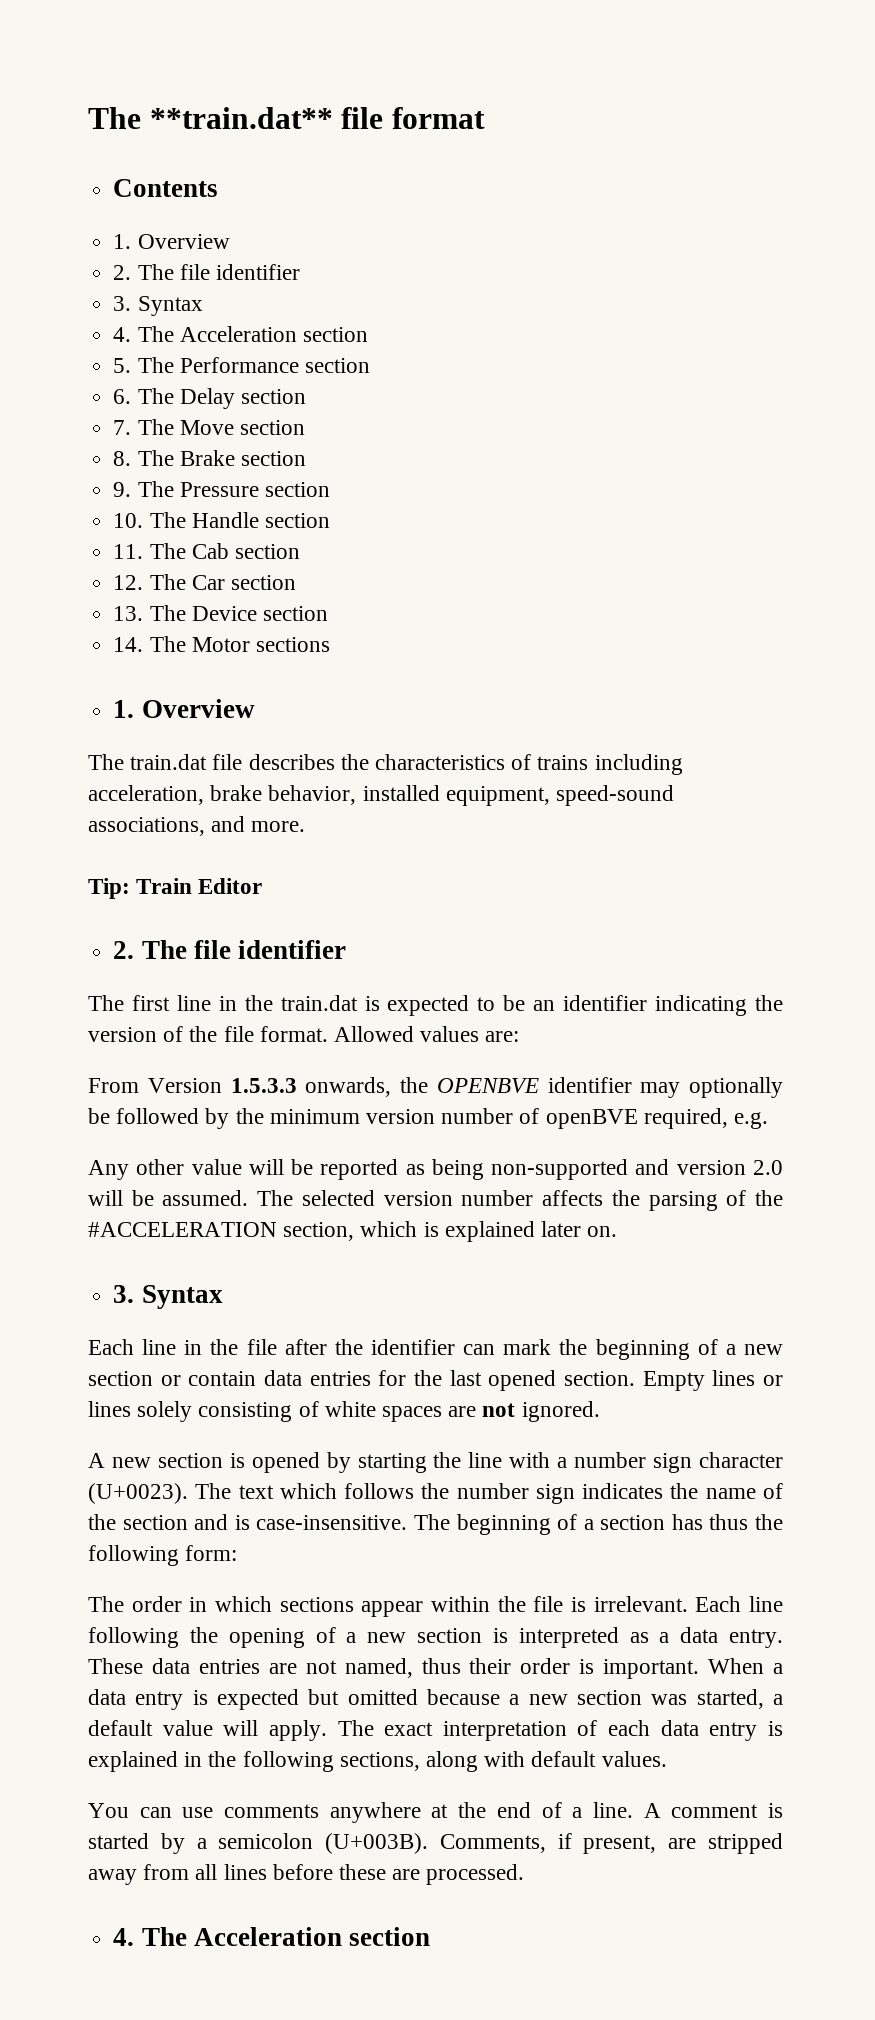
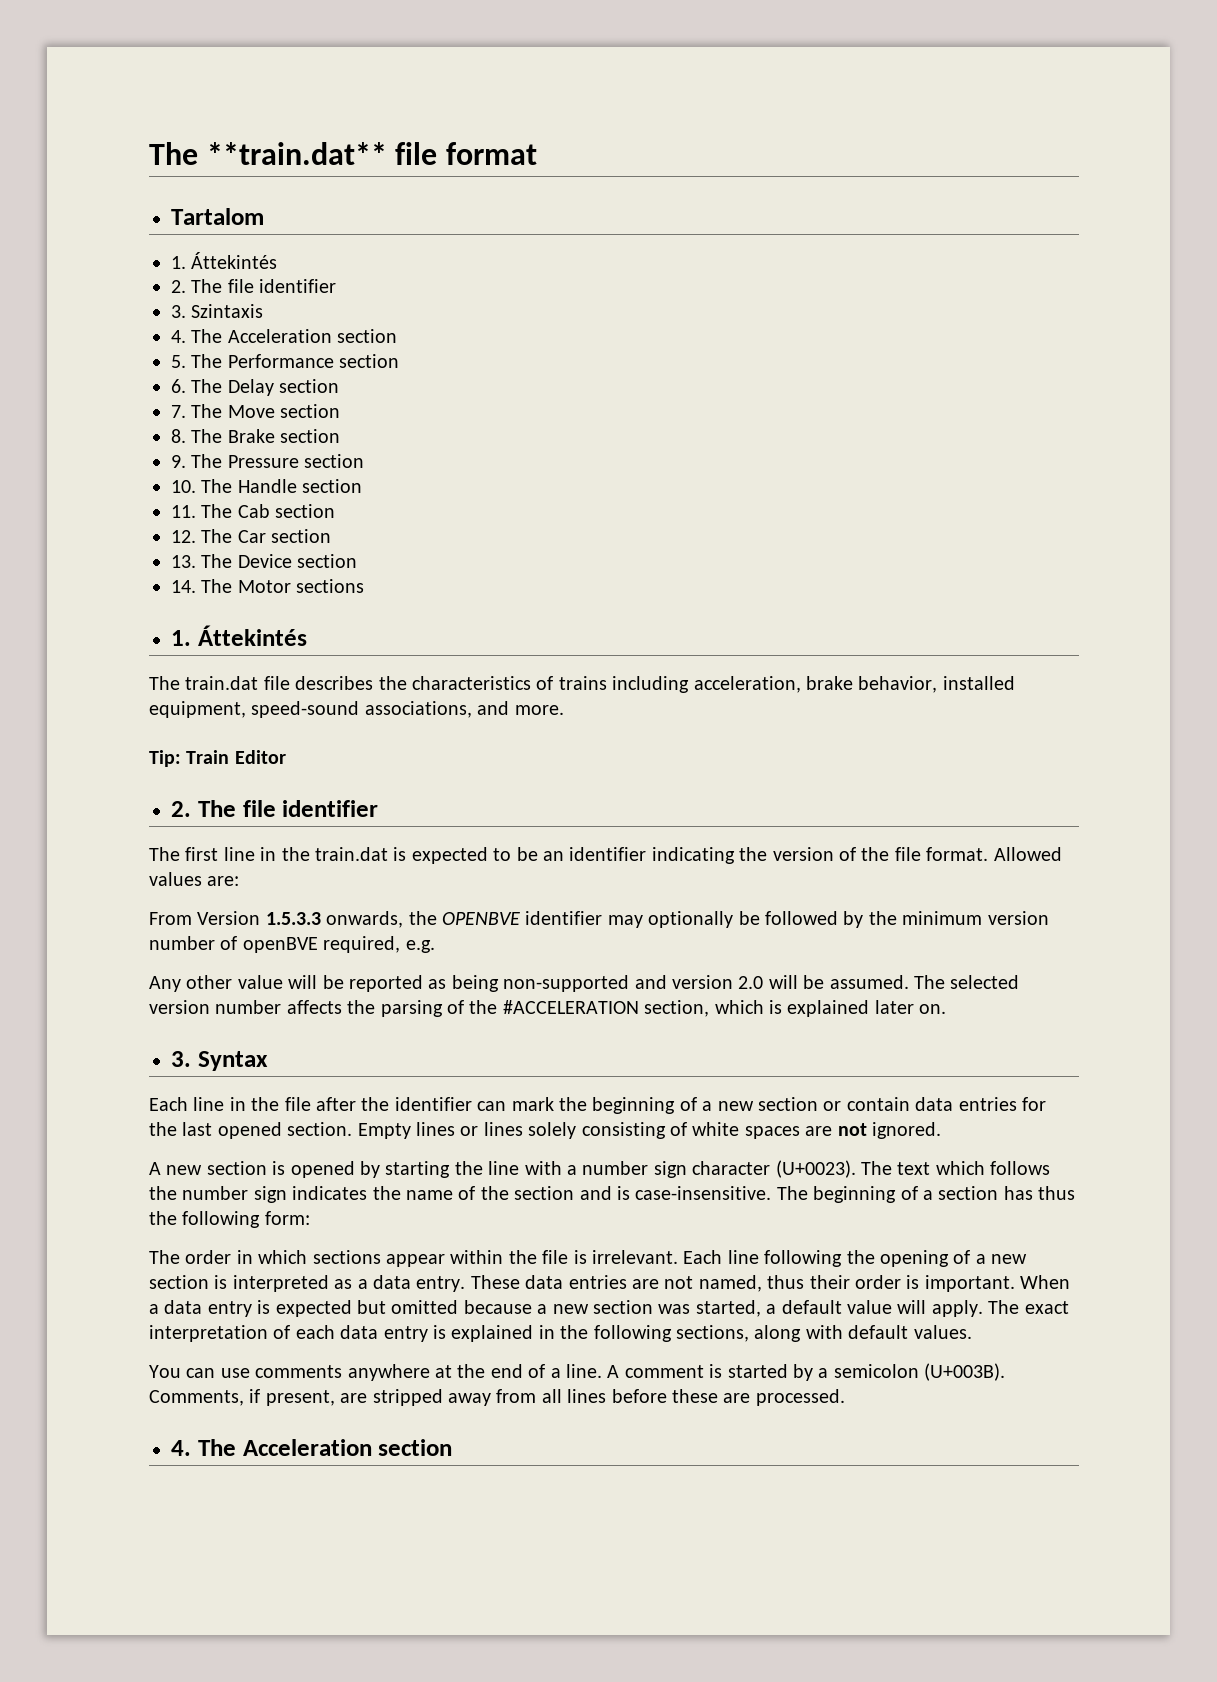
- Contents
- 1. Overview
+ Tartalom
+ 1. Áttekintés
  2. The file identifier
- 3. Syntax
+ 3. Szintaxis
  14. The Motor sections
- 1. Overview
+ 1. Áttekintés

